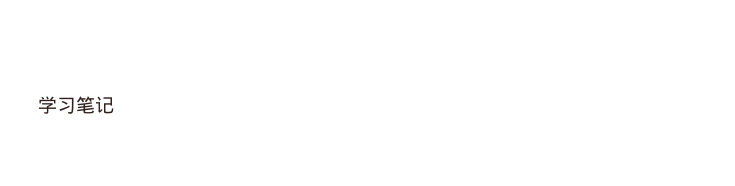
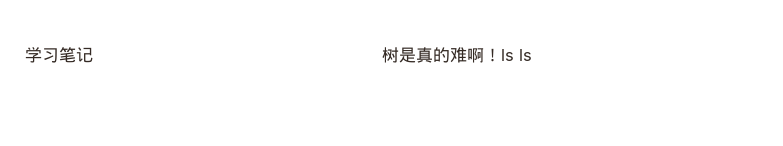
+ 树是真的难啊！ls ls

